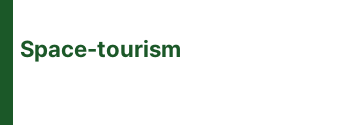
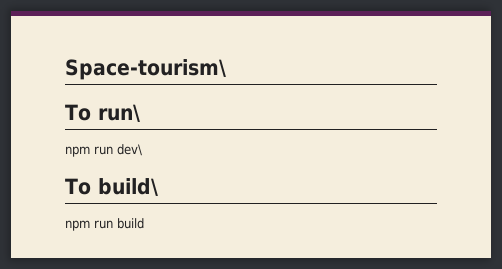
- Space-tourism
+ Space-tourism\
+ To run\
+ npm run dev\
+ To build\
+ npm run build

